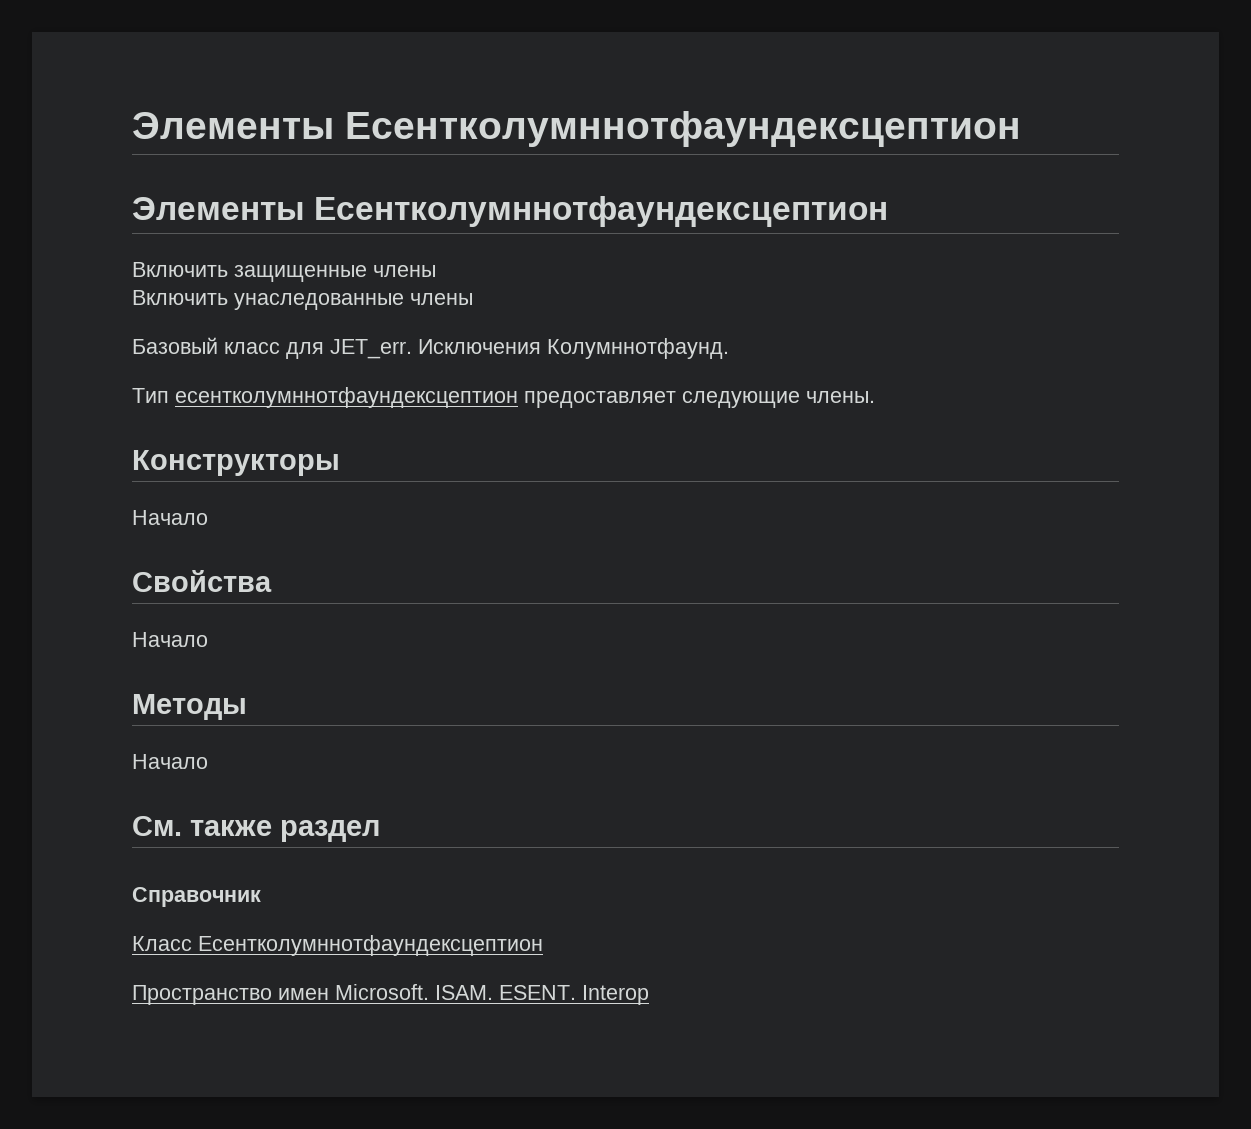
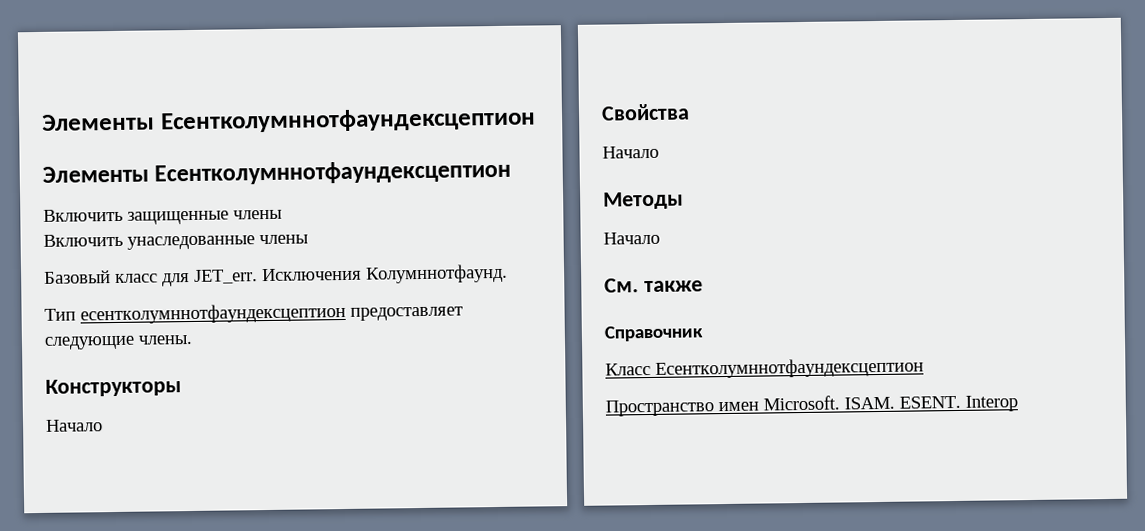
- См. также раздел
+ См. также

